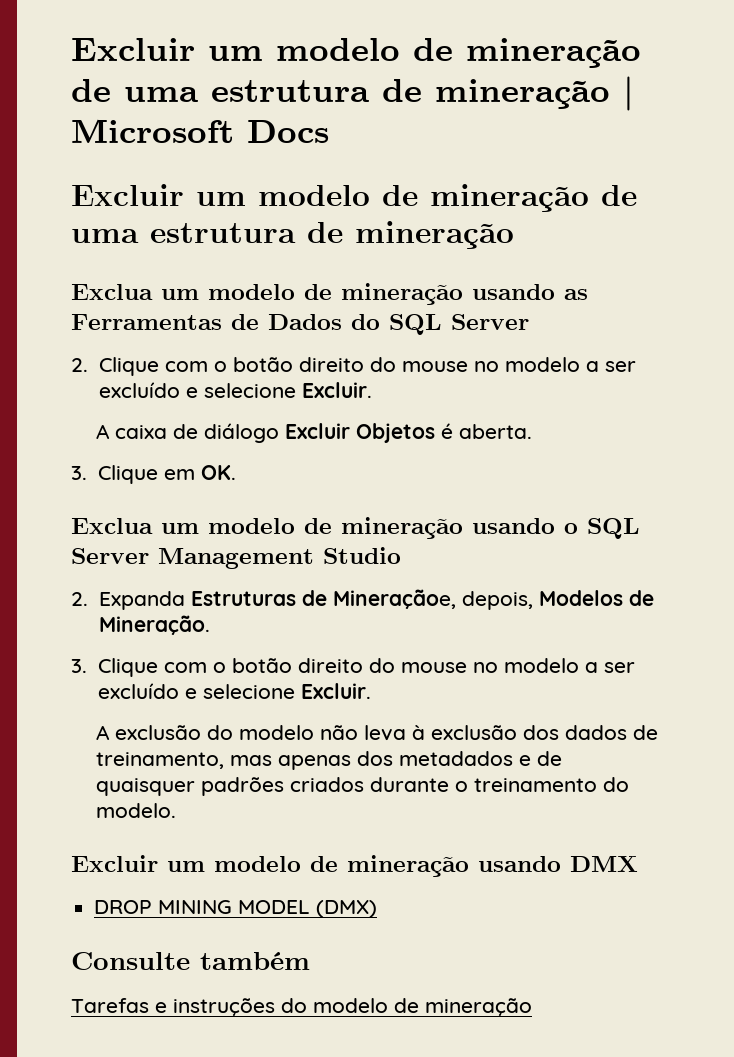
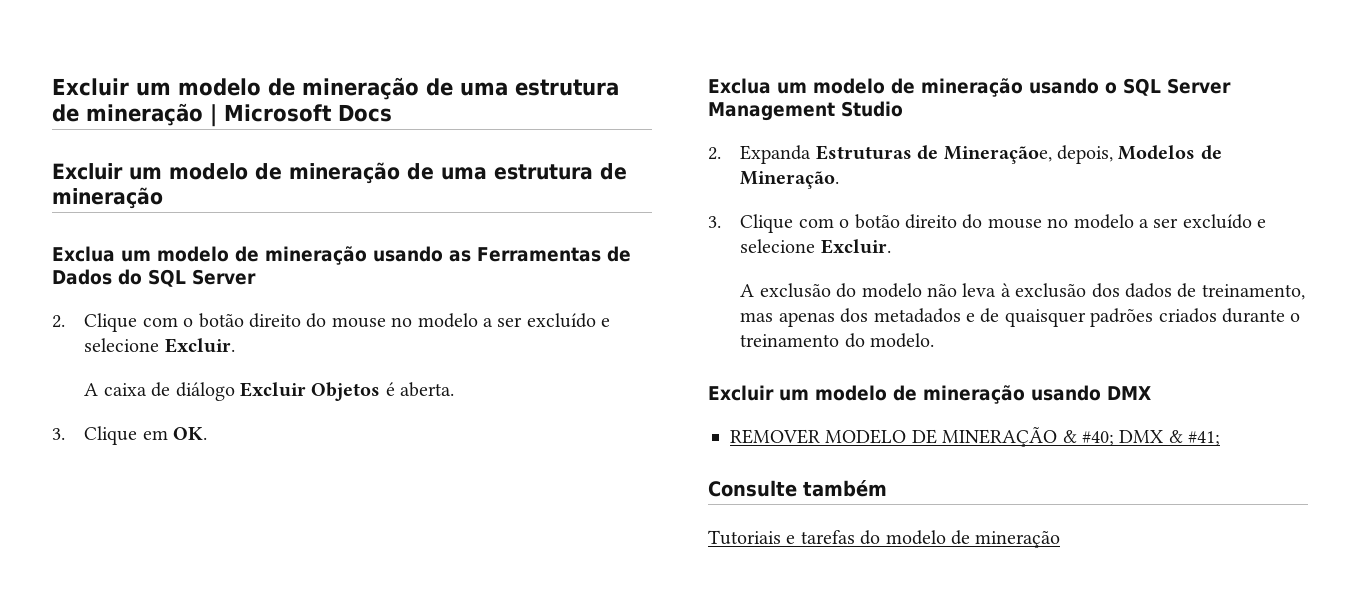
- DROP MINING MODEL (DMX)
+ REMOVER MODELO DE MINERAÇÃO & #40; DMX & #41;
- Tarefas e instruções do modelo de mineração
+ Tutoriais e tarefas do modelo de mineração

